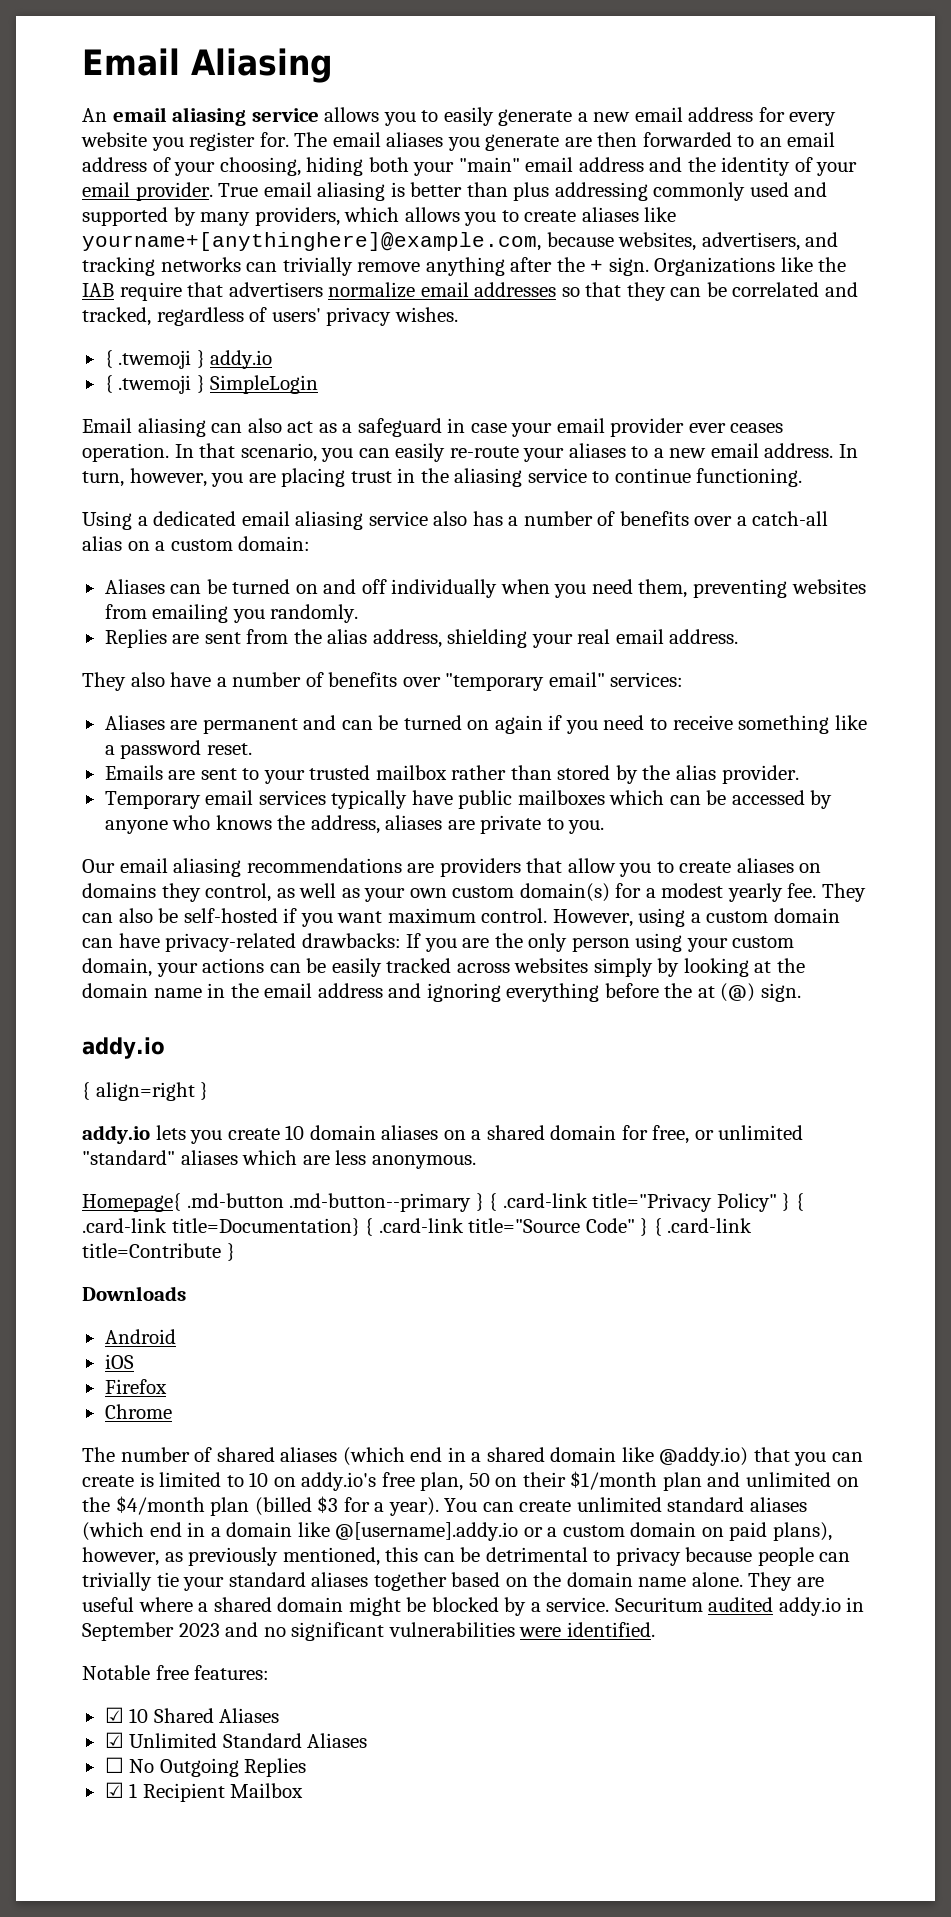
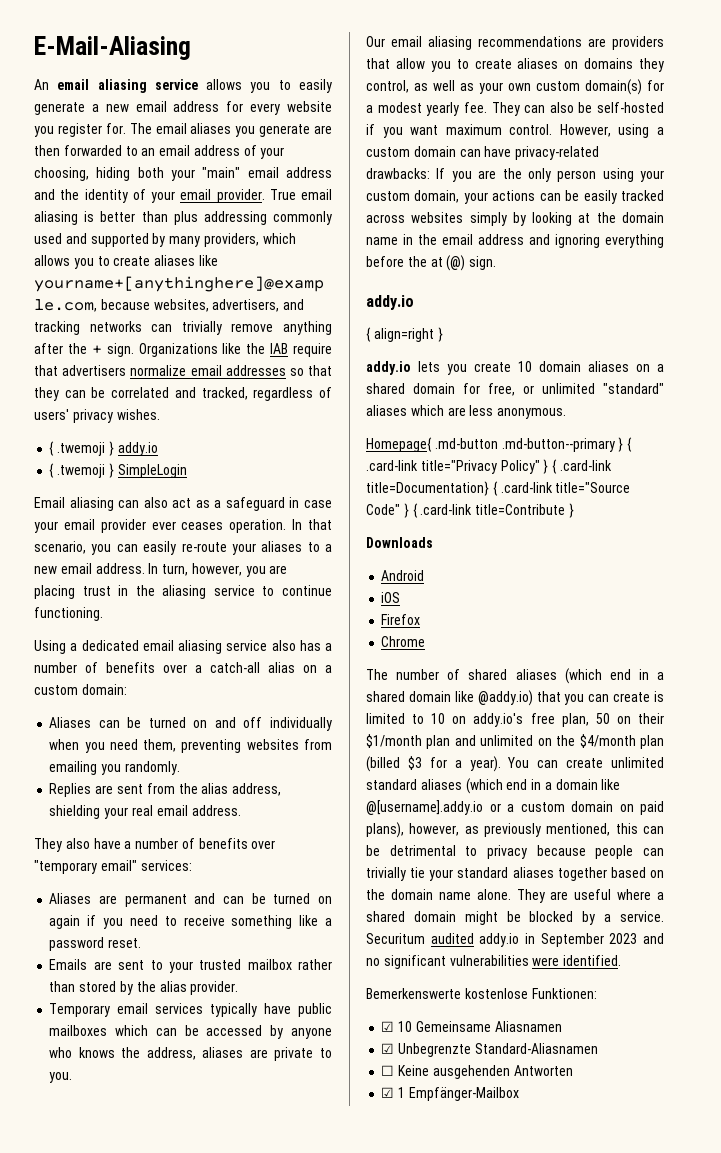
- Email Aliasing
+ E-Mail-Aliasing
- Notable free features:
+ Bemerkenswerte kostenlose Funktionen:
- ☑ 10 Shared Aliases
- ☑ Unlimited Standard Aliases
- ☐ No Outgoing Replies
+ ☑ 10 Gemeinsame Aliasnamen
+ ☑ Unbegrenzte Standard-Aliasnamen
+ ☐ Keine ausgehenden Antworten
- ☑ 1 Recipient Mailbox
+ ☑ 1 Empfänger-Mailbox

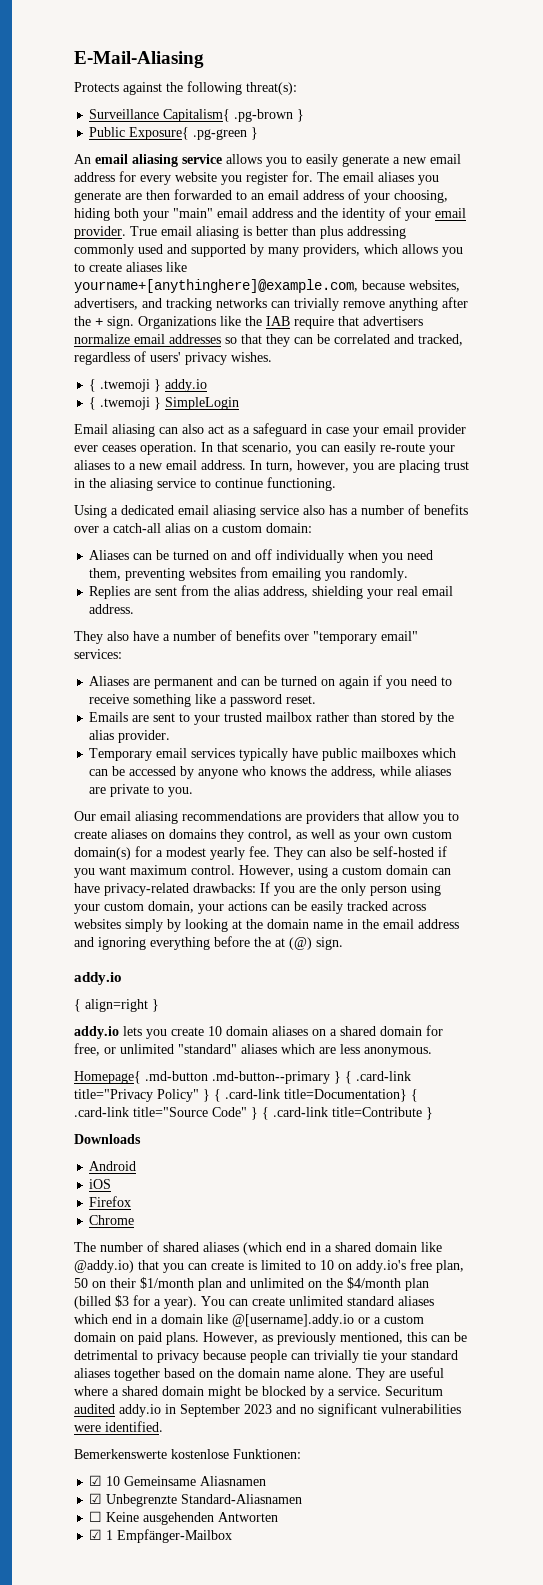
+ Protects against the following threat(s):
+ Surveillance Capitalism{ .pg-brown }
+ Public Exposure{ .pg-green }
- Temporary email services typically have public mailboxes which can be accessed by anyone who knows the address, aliases are private to you.
+ Temporary email services typically have public mailboxes which can be accessed by anyone who knows the address, while aliases are private to you.
- You can create unlimited standard aliases (which end in a domain like @[username].addy.io or a custom domain on paid plans), however, as previously mentioned, this can be detrimental to privacy because people can trivially tie your standard aliases together based on the domain name alone.
+ You can create unlimited standard aliases which end in a domain like @[username].addy.io or a custom domain on paid plans. However, as previously mentioned, this can be detrimental to privacy because people can trivially tie your standard aliases together based on the domain name alone.

